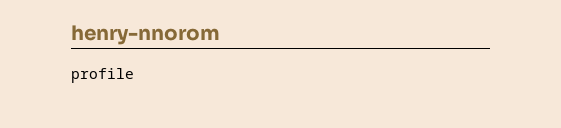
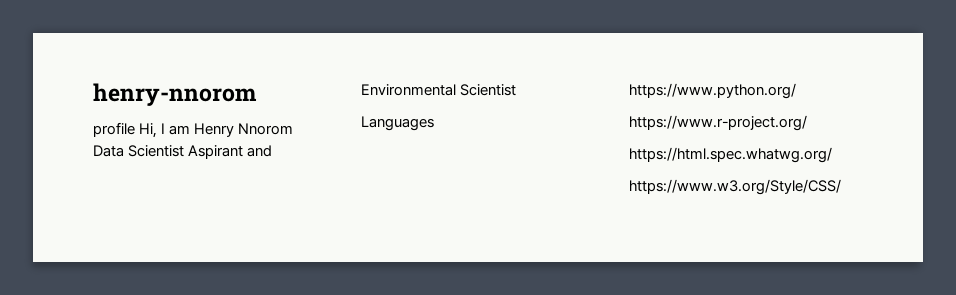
- profile
+ profile Hi, I am Henry Nnorom Data Scientist Aspirant and Environmental Scientist
+ Languages https://www.python.org/
+ https://www.r-project.org/
+ https://html.spec.whatwg.org/
+ https://www.w3.org/Style/CSS/

